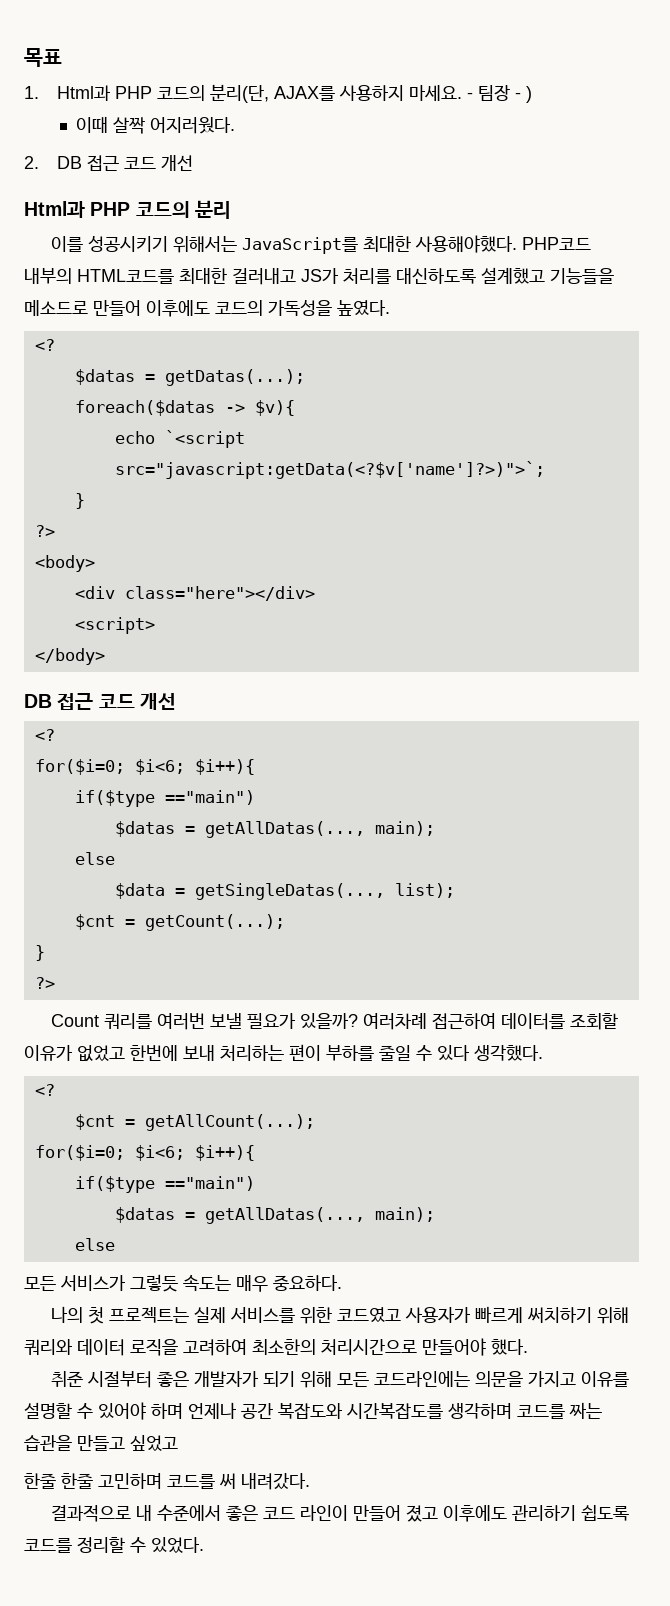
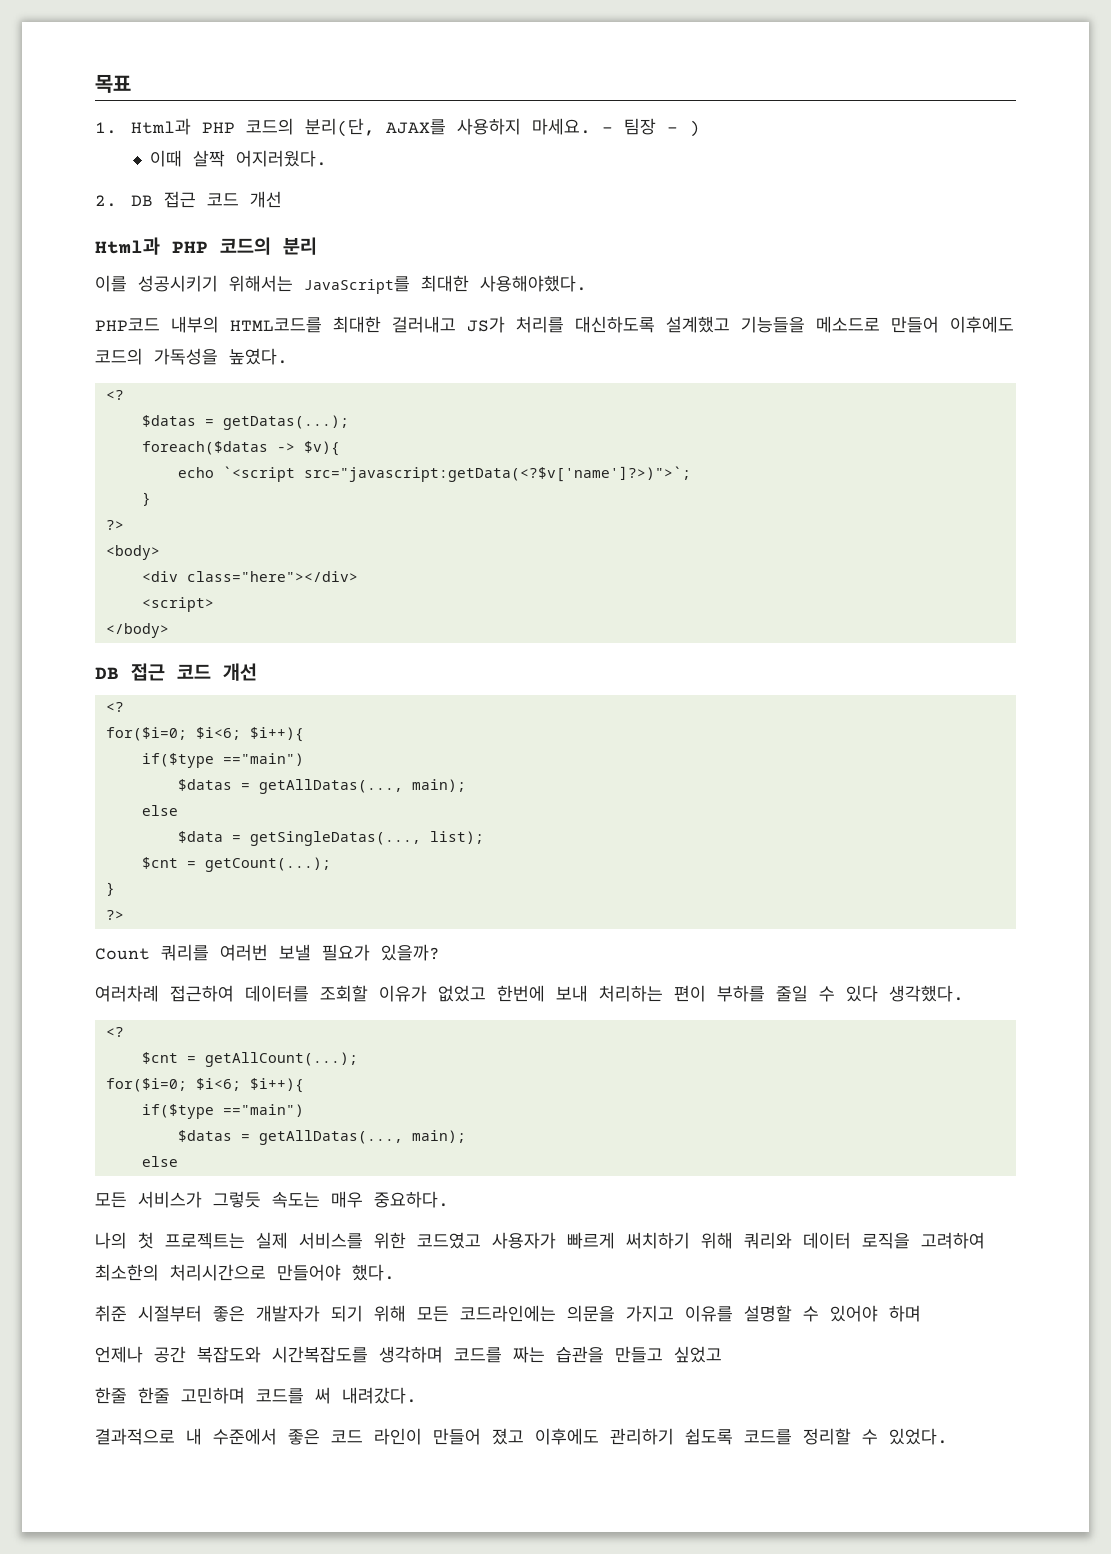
- 이를 성공시키기 위해서는 JavaScript를 최대한 사용해야했다. PHP코드 내부의 HTML코드를 최대한 걸러내고 JS가 처리를 대신하도록 설계했고 기능들을 메소드로 만들어 이후에도 코드의 가독성을 높였다.
+ 이를 성공시키기 위해서는 JavaScript를 최대한 사용해야했다.
+ PHP코드 내부의 HTML코드를 최대한 걸러내고 JS가 처리를 대신하도록 설계했고 기능들을 메소드로 만들어 이후에도 코드의 가독성을 높였다.
- Count 쿼리를 여러번 보낼 필요가 있을까? 여러차례 접근하여 데이터를 조회할 이유가 없었고 한번에 보내 처리하는 편이 부하를 줄일 수 있다 생각했다.
+ Count 쿼리를 여러번 보낼 필요가 있을까?
+ 여러차례 접근하여 데이터를 조회할 이유가 없었고 한번에 보내 처리하는 편이 부하를 줄일 수 있다 생각했다.
- 취준 시절부터 좋은 개발자가 되기 위해 모든 코드라인에는 의문을 가지고 이유를 설명할 수 있어야 하며 언제나 공간 복잡도와 시간복잡도를 생각하며 코드를 짜는 습관을 만들고 싶었고
+ 취준 시절부터 좋은 개발자가 되기 위해 모든 코드라인에는 의문을 가지고 이유를 설명할 수 있어야 하며
+ 언제나 공간 복잡도와 시간복잡도를 생각하며 코드를 짜는 습관을 만들고 싶었고

